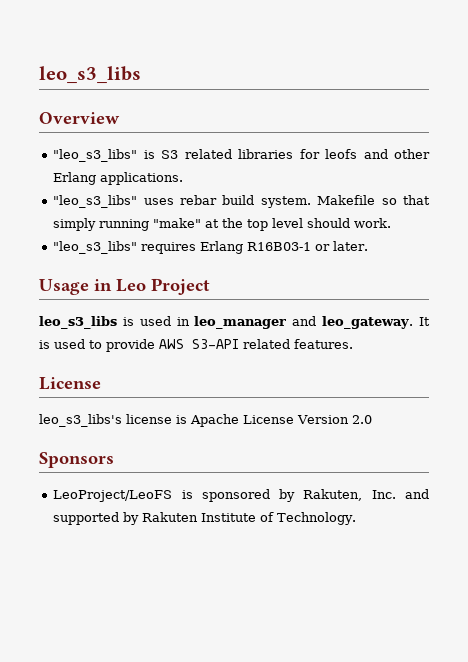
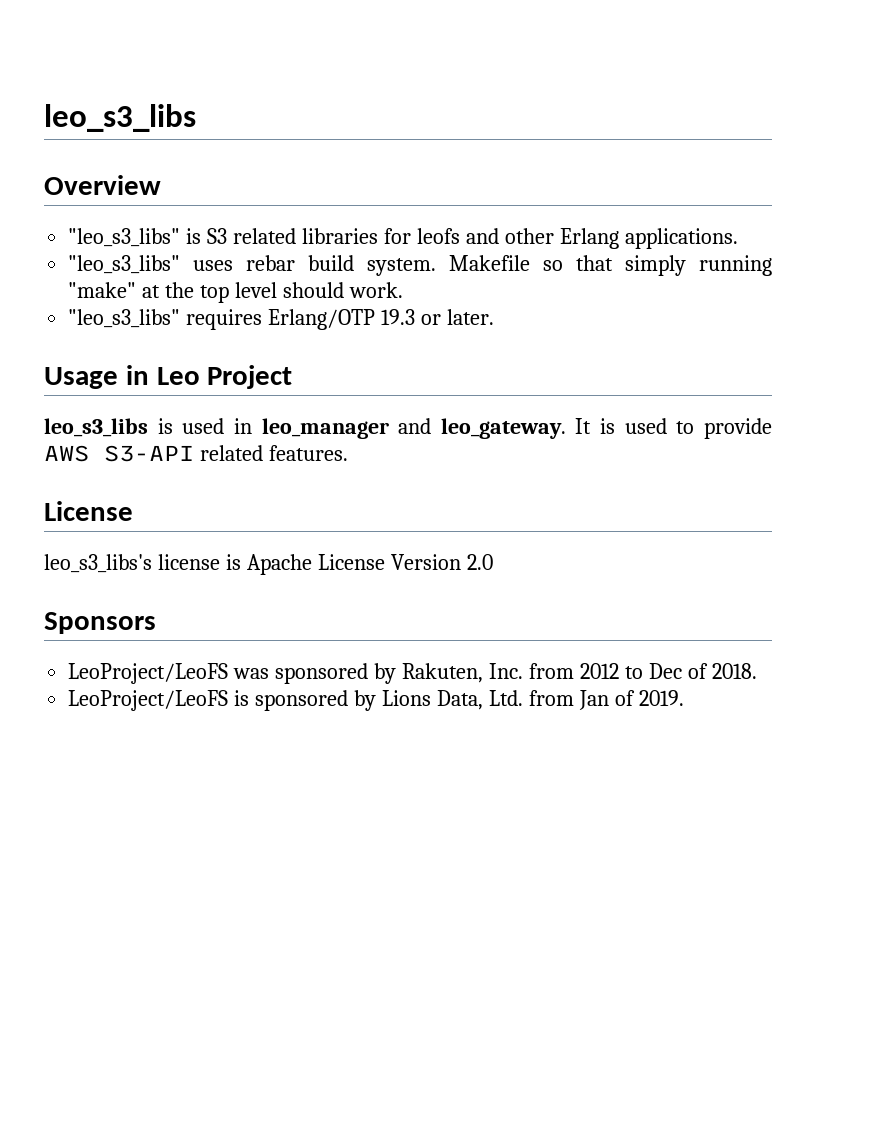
- "leo_s3_libs" requires Erlang R16B03-1 or later.
+ "leo_s3_libs" requires Erlang/OTP 19.3 or later.
- LeoProject/LeoFS is sponsored by Rakuten, Inc. and supported by Rakuten Institute of Technology.
+ LeoProject/LeoFS was sponsored by Rakuten, Inc. from 2012 to Dec of 2018.
+ LeoProject/LeoFS is sponsored by Lions Data, Ltd. from Jan of 2019.

